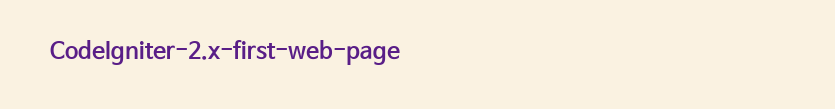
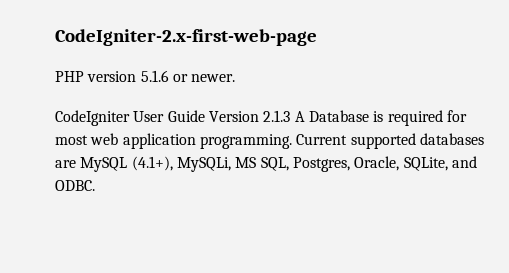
+ PHP version 5.1.6 or newer.
+ CodeIgniter User Guide Version 2.1.3 A Database is required for most web application programming. Current supported databases are MySQL (4.1+), MySQLi, MS SQL, Postgres, Oracle, SQLite, and ODBC.

